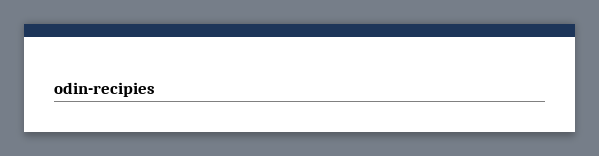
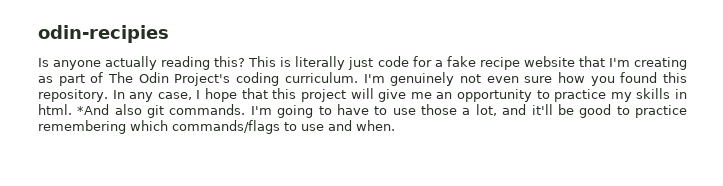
+ Is anyone actually reading this? This is literally just code for a fake recipe website that I'm creating as part of The Odin Project's coding curriculum. I'm genuinely not even sure how you found this repository. In any case, I hope that this project will give me an opportunity to practice my skills in html. *And also git commands. I'm going to have to use those a lot, and it'll be good to practice remembering which commands/flags to use and when.

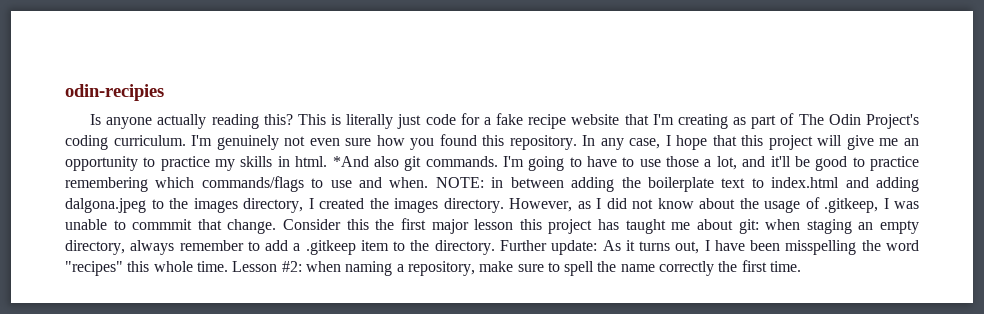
+ NOTE: in between adding the boilerplate text to index.html and adding dalgona.jpeg to the images directory, I created the images directory. However, as I did not know about the usage of .gitkeep, I was unable to commmit that change. Consider this the first major lesson this project has taught me about git: when staging an empty directory, always remember to add a .gitkeep item to the directory. Further update: As it turns out, I have been misspelling the word "recipes" this whole time. Lesson #2: when naming a repository, make sure to spell the name correctly the first time.

